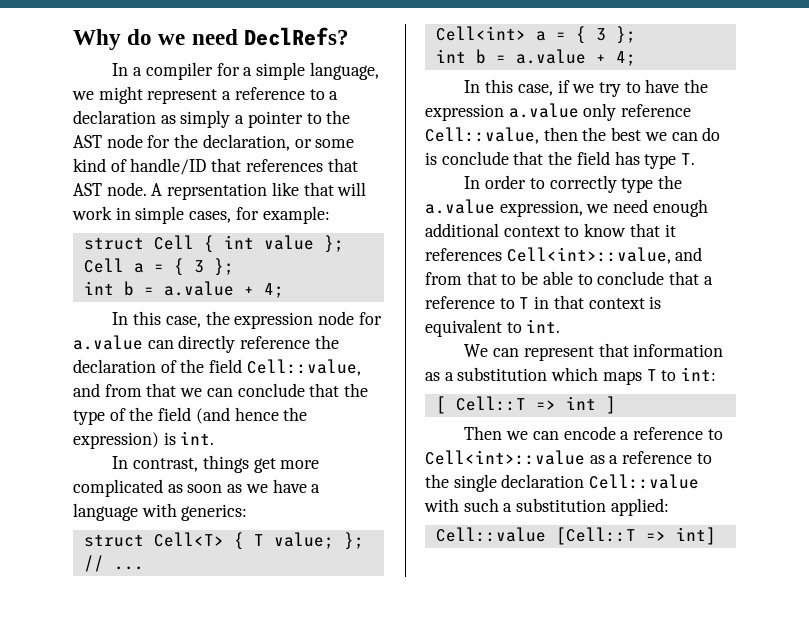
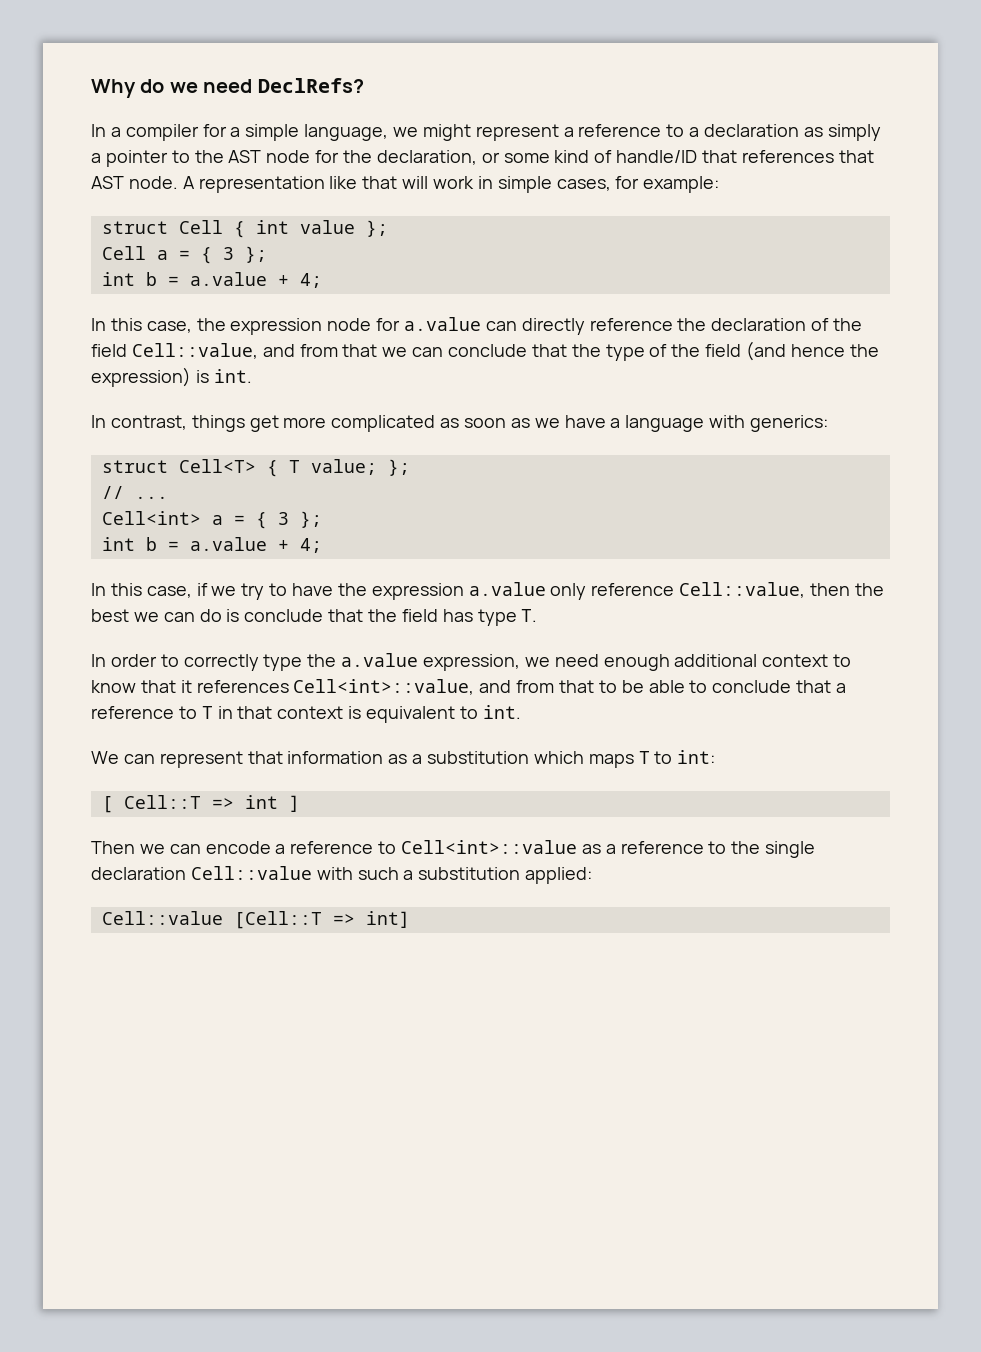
- A reprsentation like that will work in simple cases, for example:
+ A representation like that will work in simple cases, for example:

